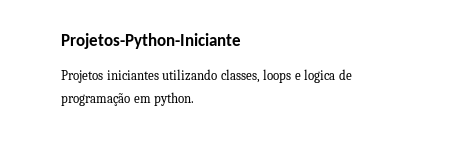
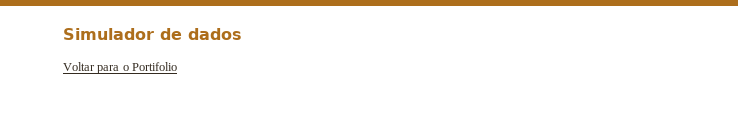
- Projetos-Python-Iniciante
- Projetos iniciantes utilizando classes, loops e logica de programação em python.
+ Simulador de dados
+ Voltar para o Portifolio

